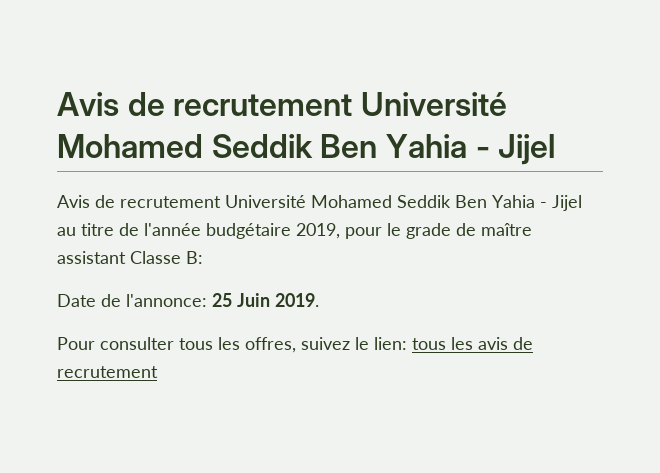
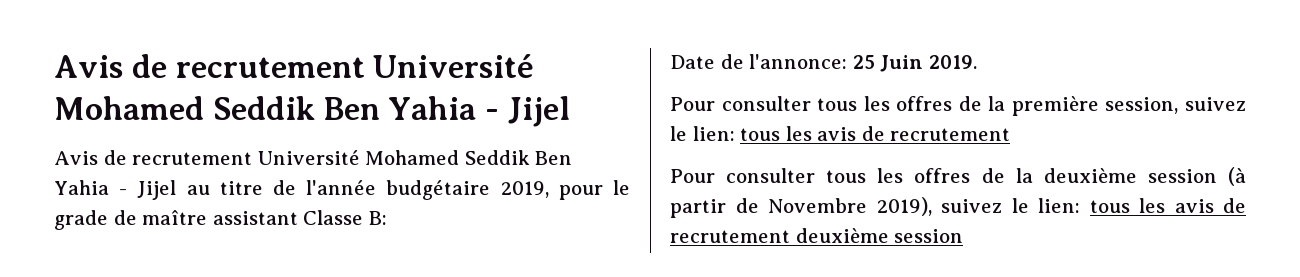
- Pour consulter tous les offres, suivez le lien: tous les avis de recrutement
+ Pour consulter tous les offres de la première session, suivez le lien: tous les avis de recrutement
+ Pour consulter tous les offres de la deuxième session (à partir de Novembre 2019), suivez le lien: tous les avis de recrutement deuxième session

